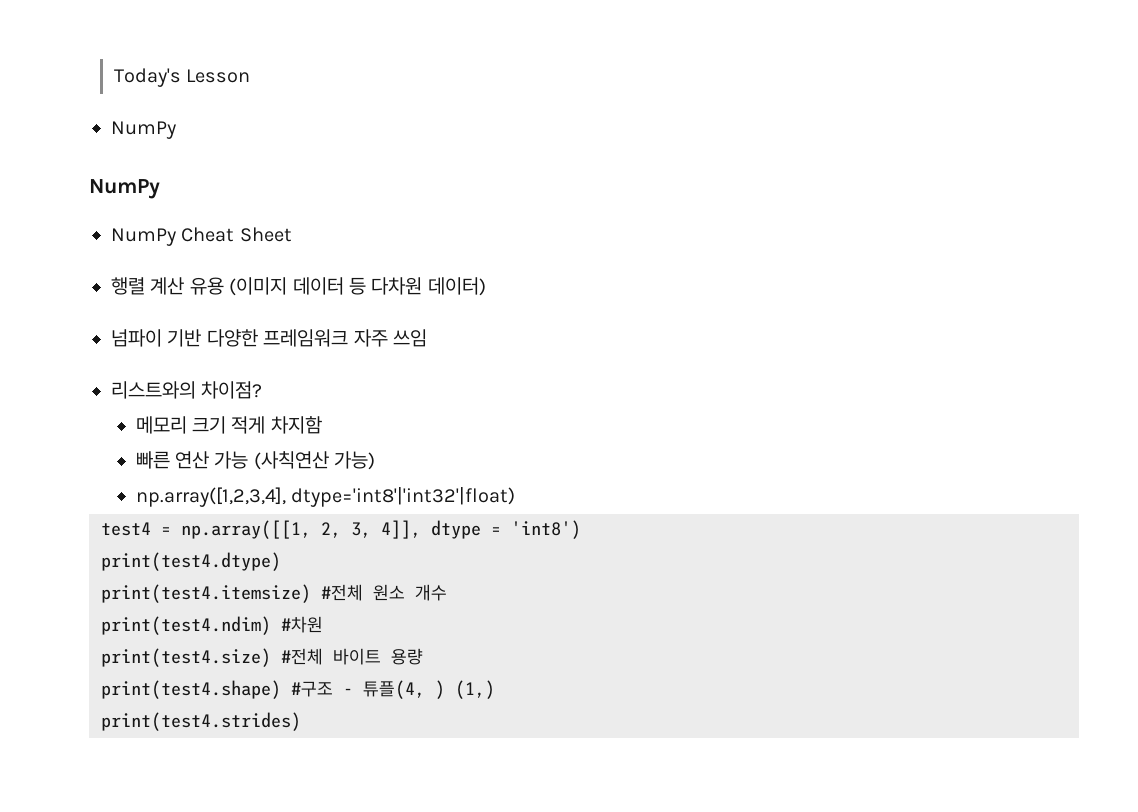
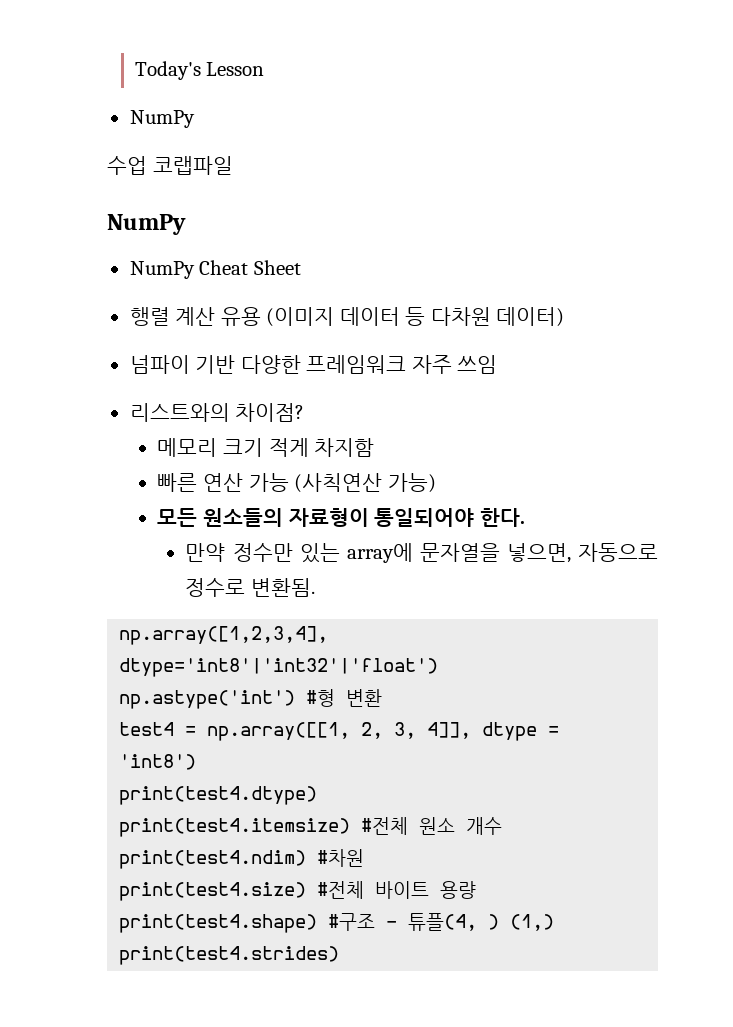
+ 수업 코랩파일
- np.array([1,2,3,4], dtype='int8'|'int32'|float)
+ 모든 원소들의 자료형이 통일되어야 한다.
+ 만약 정수만 있는 array에 문자열을 넣으면, 자동으로 정수로 변환됨.
+ np.array([1,2,3,4], dtype='int8'|'int32'|'float')
+ np.astype('int') #형 변환

